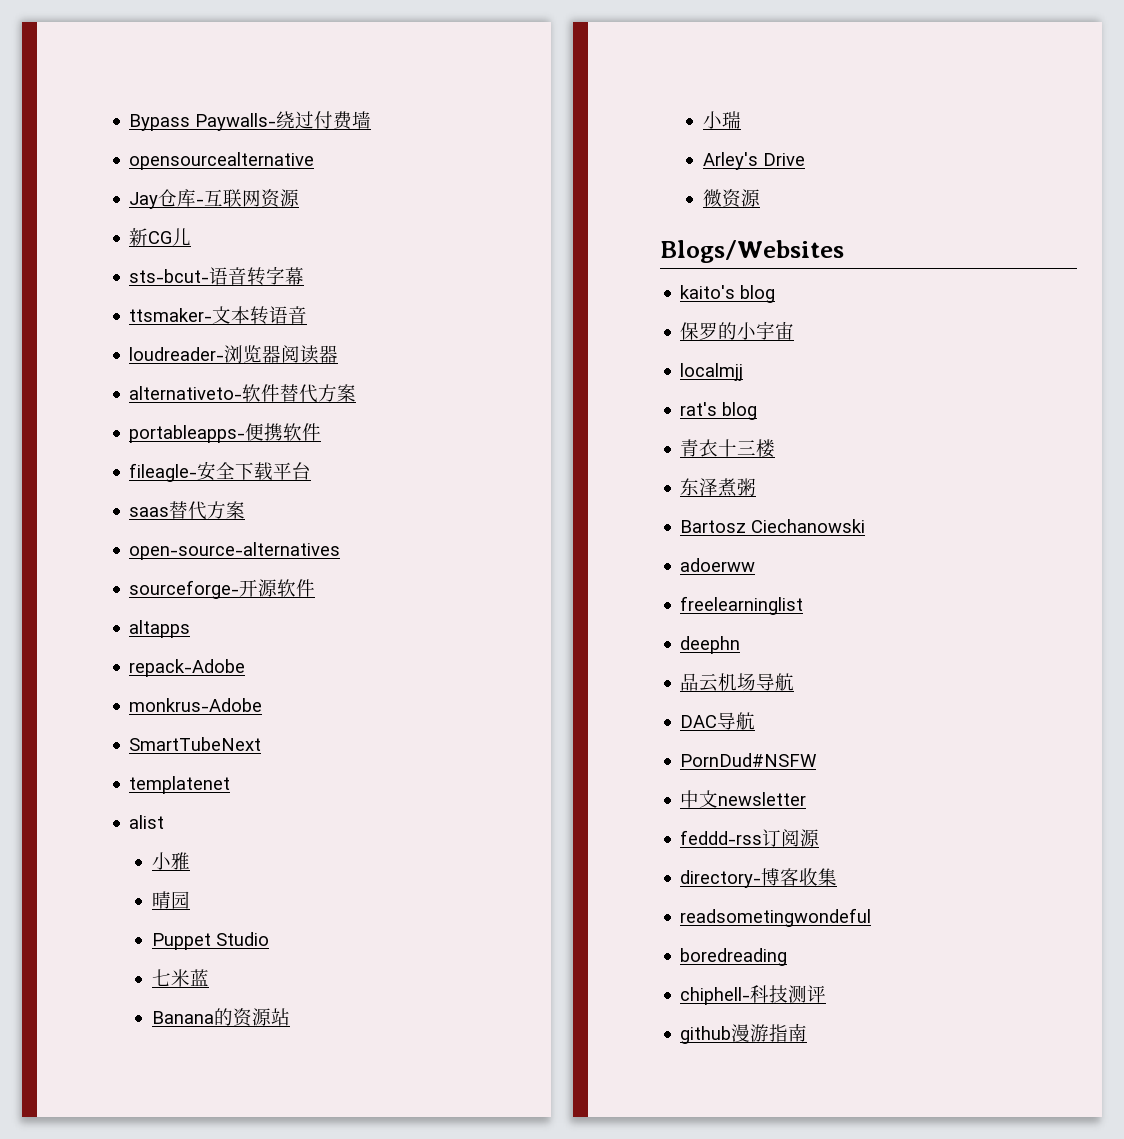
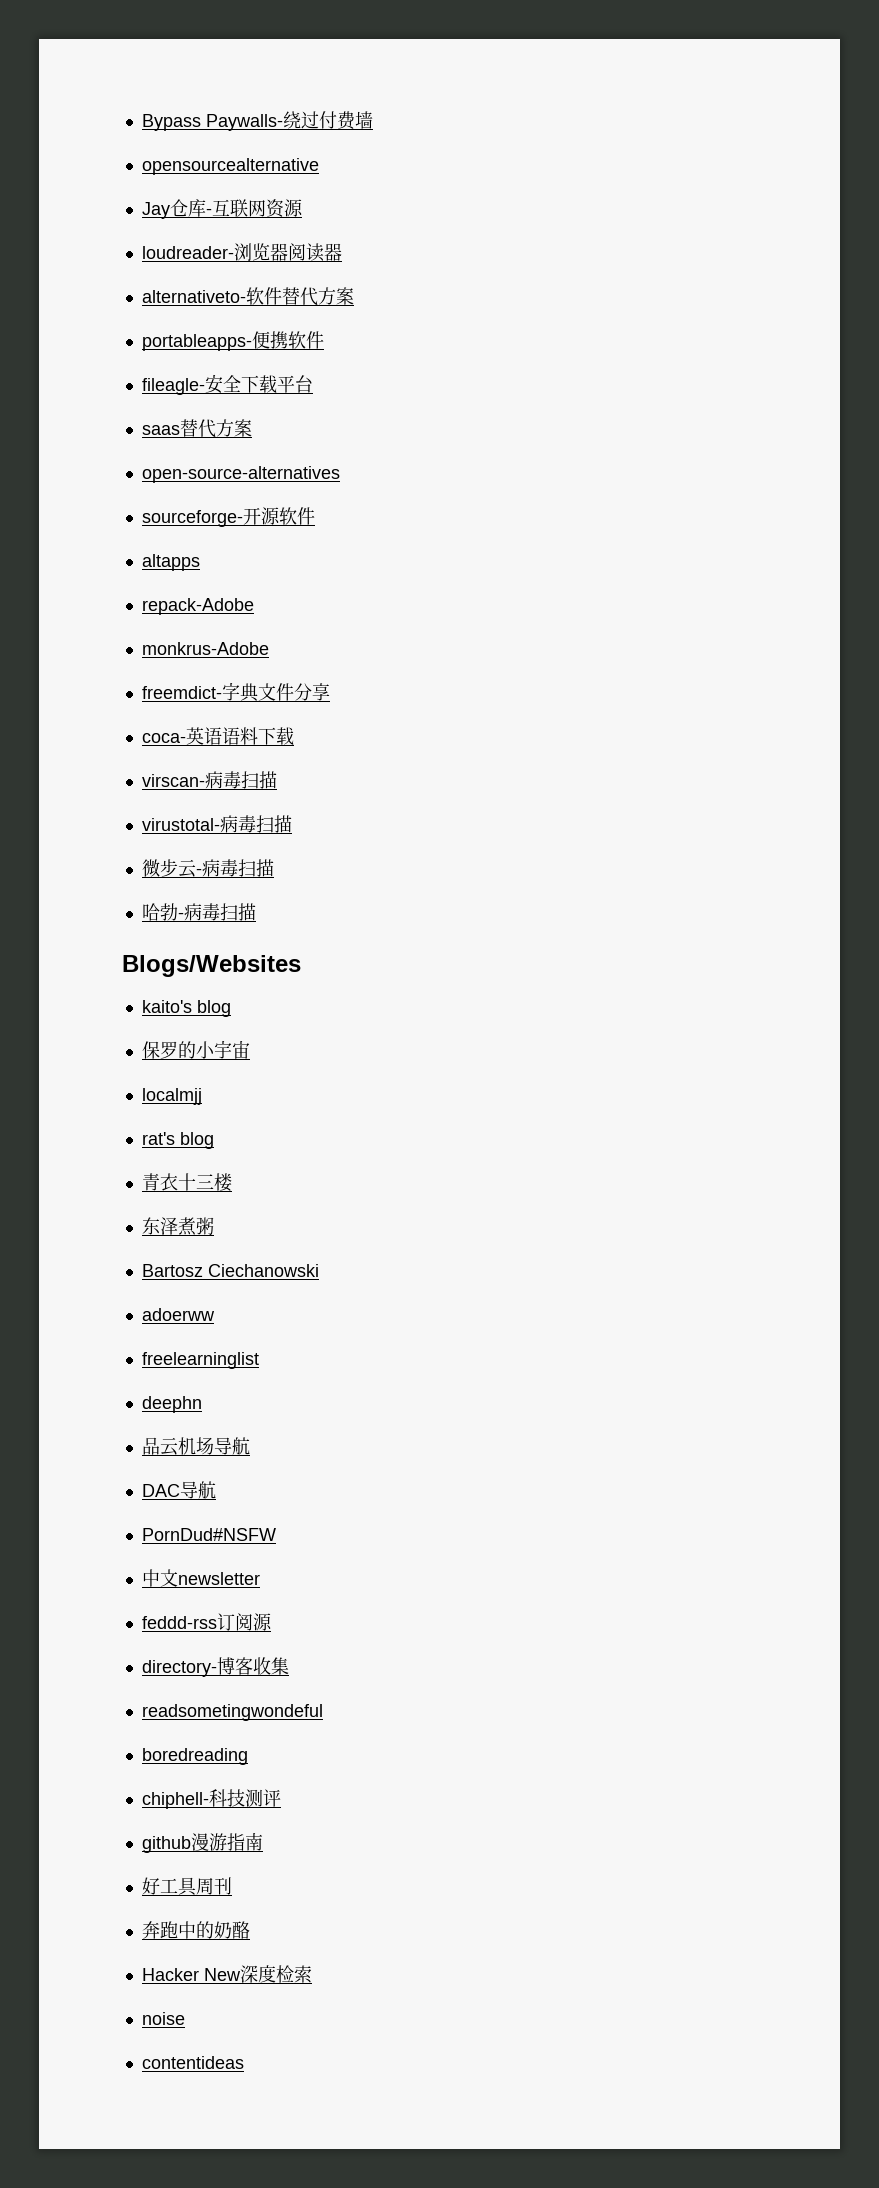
- 新CG儿
- sts-bcut-语音转字幕
- ttsmaker-文本转语音
- SmartTubeNext
- templatenet
- alist
- 小雅
- 晴园
- Puppet Studio
- 七米蓝
- Banana的资源站
- 小瑞
- Arley's Drive
- 微资源
+ freemdict-字典文件分享
+ coca-英语语料下载
+ virscan-病毒扫描
+ virustotal-病毒扫描
+ 微步云-病毒扫描
+ 哈勃-病毒扫描
+ 好工具周刊
+ 奔跑中的奶酪
+ Hacker New深度检索
+ noise
+ contentideas

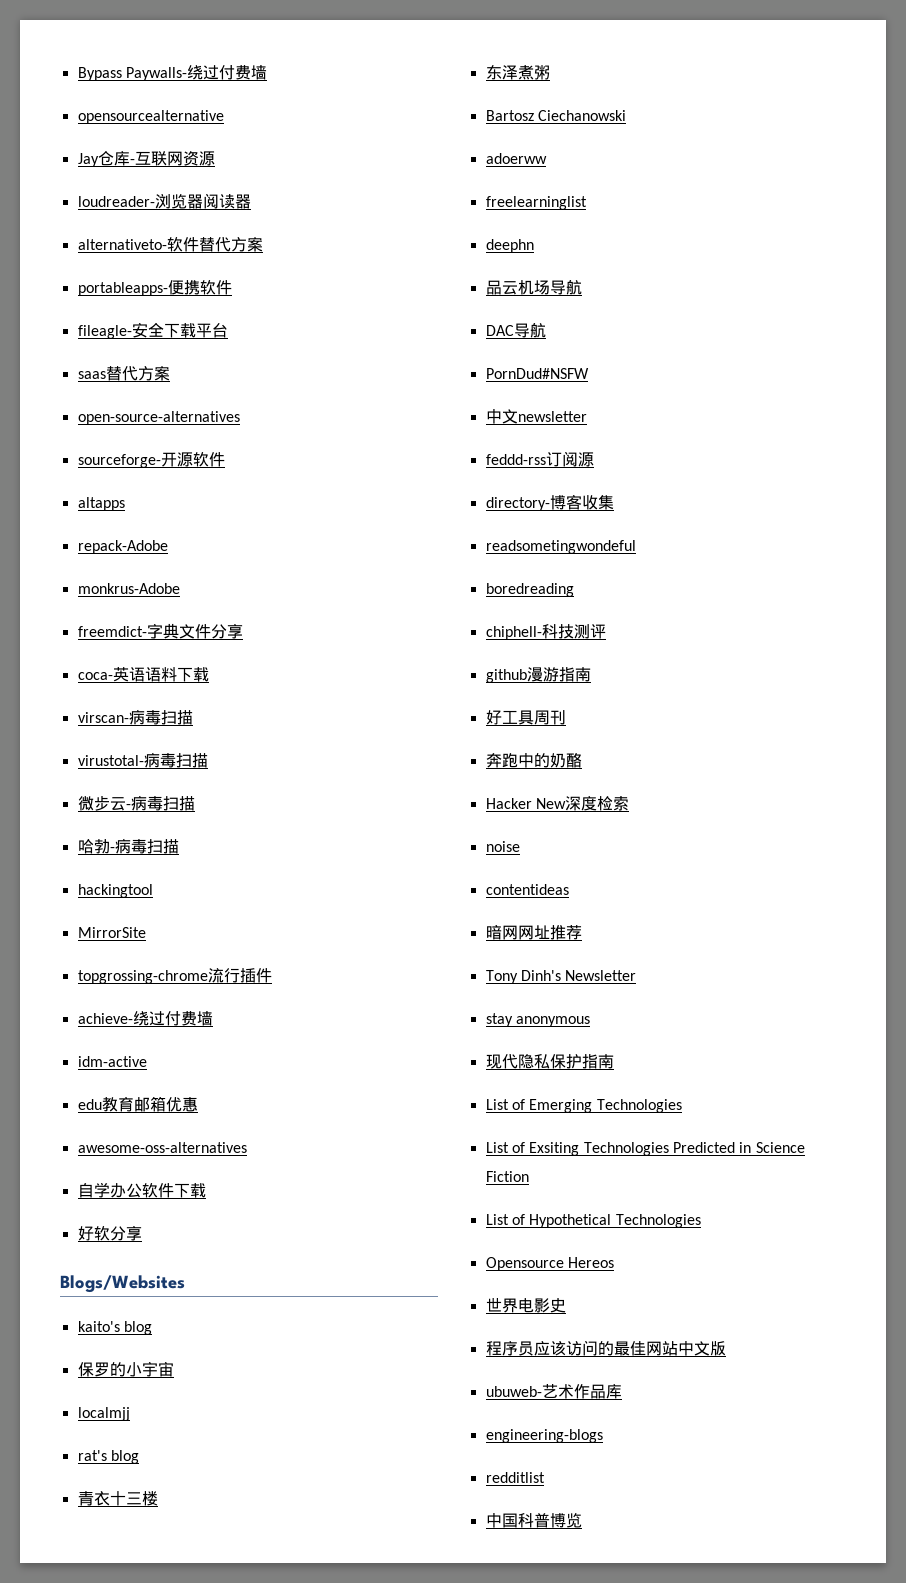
+ hackingtool
+ MirrorSite
+ topgrossing-chrome流行插件
+ achieve-绕过付费墙
+ idm-active
+ edu教育邮箱优惠
+ awesome-oss-alternatives
+ 自学办公软件下载
+ 好软分享
+ 暗网网址推荐
+ Tony Dinh's Newsletter
+ stay anonymous
+ 现代隐私保护指南
+ List of Emerging Technologies
+ List of Exsiting Technologies Predicted in Science Fiction
+ List of Hypothetical Technologies
+ Opensource Hereos
+ 世界电影史
+ 程序员应该访问的最佳网站中文版
+ ubuweb-艺术作品库
+ engineering-blogs
+ redditlist
+ 中国科普博览

